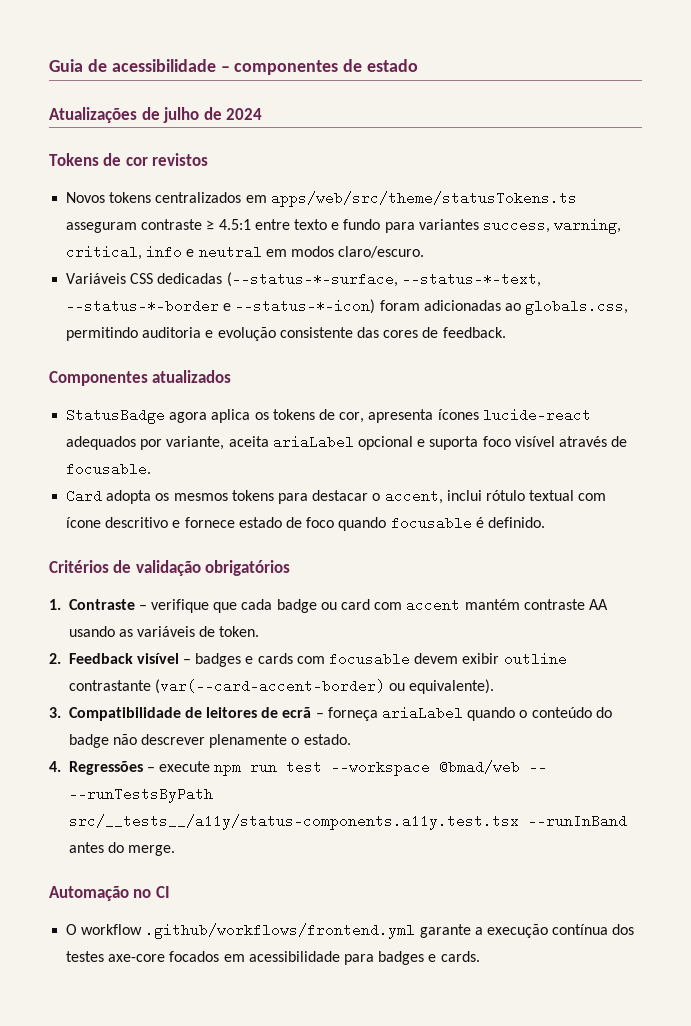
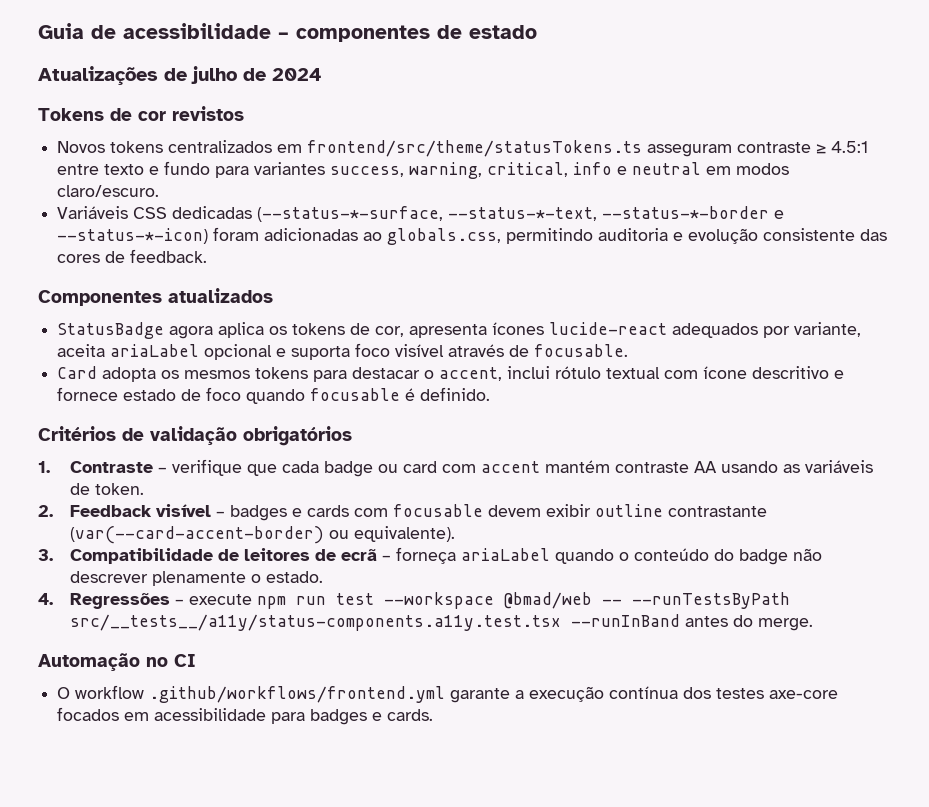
- Novos tokens centralizados em apps/web/src/theme/statusTokens.ts asseguram contraste ≥ 4.5:1 entre texto e fundo para variantes success, warning, critical, info e neutral em modos claro/escuro.
+ Novos tokens centralizados em frontend/src/theme/statusTokens.ts asseguram contraste ≥ 4.5:1 entre texto e fundo para variantes success, warning, critical, info e neutral em modos claro/escuro.

